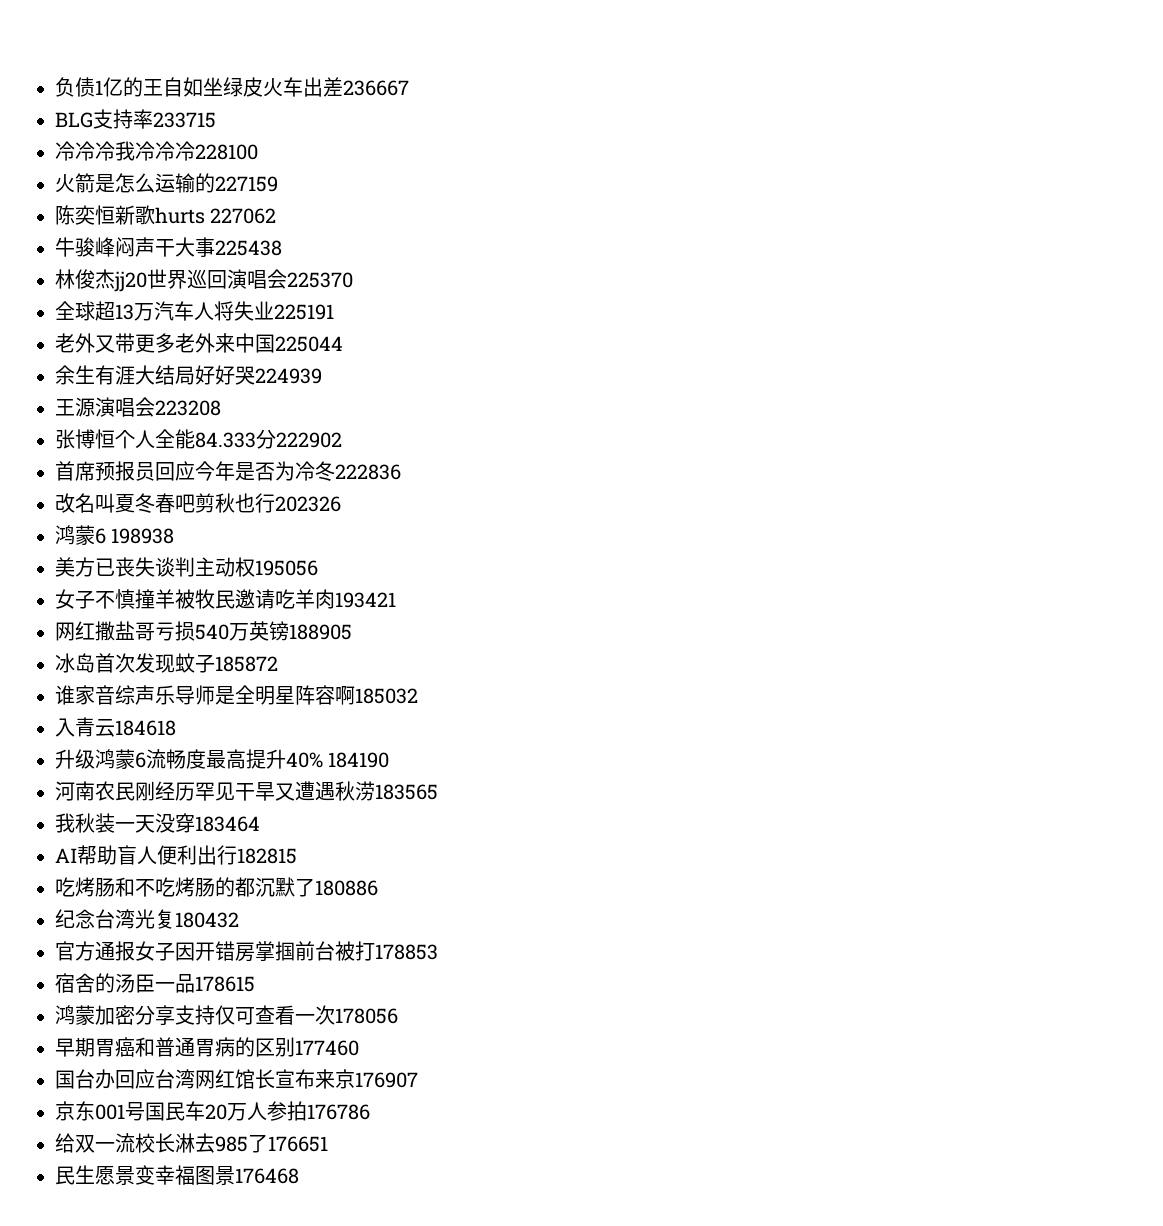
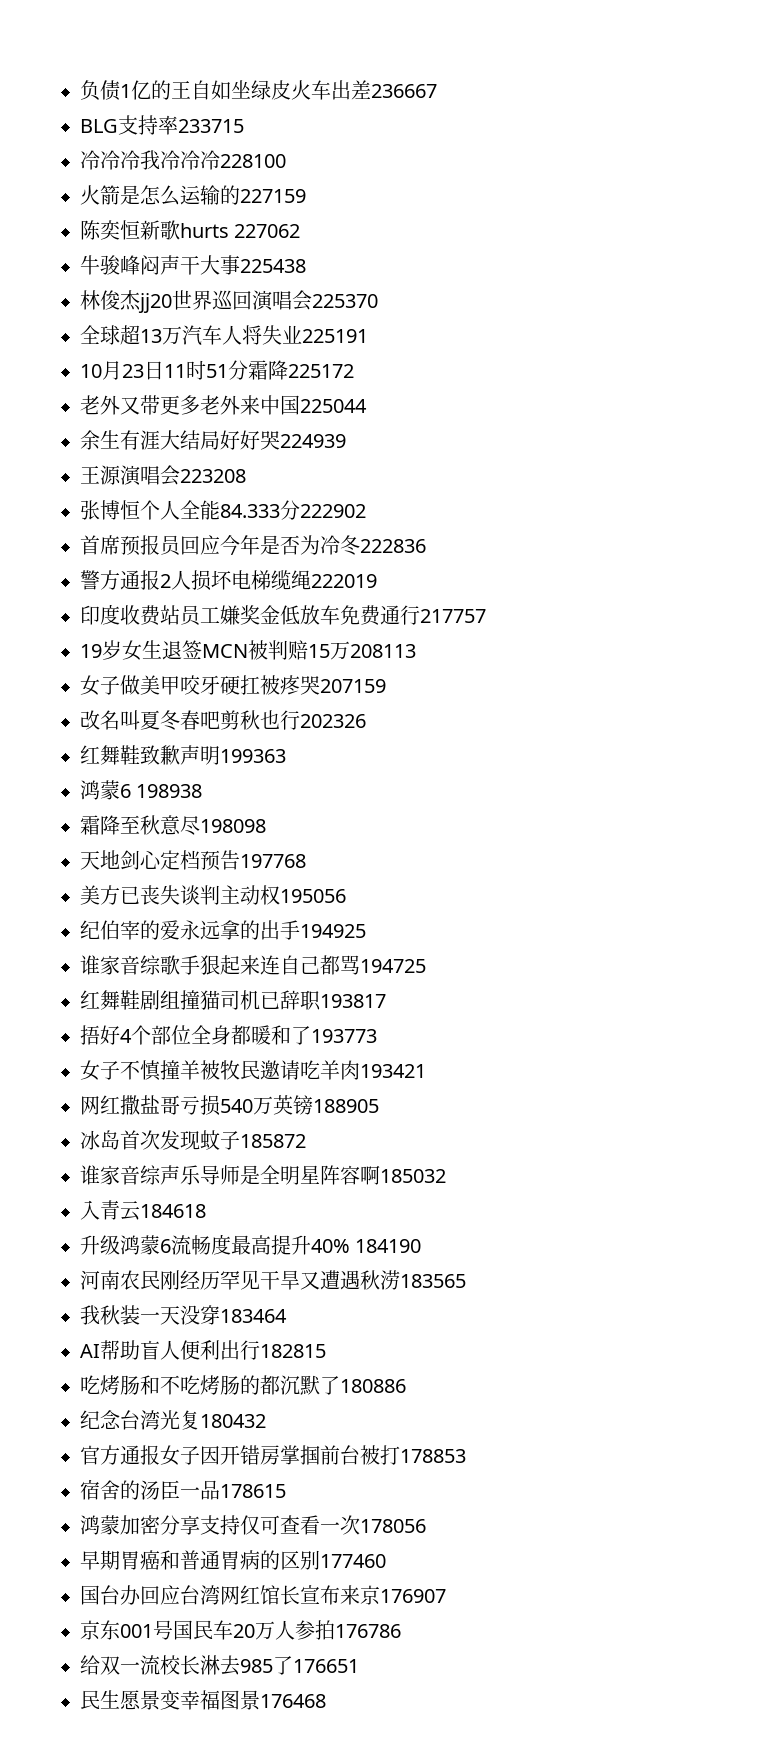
+ 10月23日11时51分霜降225172
+ 警方通报2人损坏电梯缆绳222019
+ 印度收费站员工嫌奖金低放车免费通行217757
+ 19岁女生退签MCN被判赔15万208113
+ 女子做美甲咬牙硬扛被疼哭207159
+ 红舞鞋致歉声明199363
+ 霜降至秋意尽198098
+ 天地剑心定档预告197768
+ 纪伯宰的爱永远拿的出手194925
+ 谁家音综歌手狠起来连自己都骂194725
+ 红舞鞋剧组撞猫司机已辞职193817
+ 捂好4个部位全身都暖和了193773

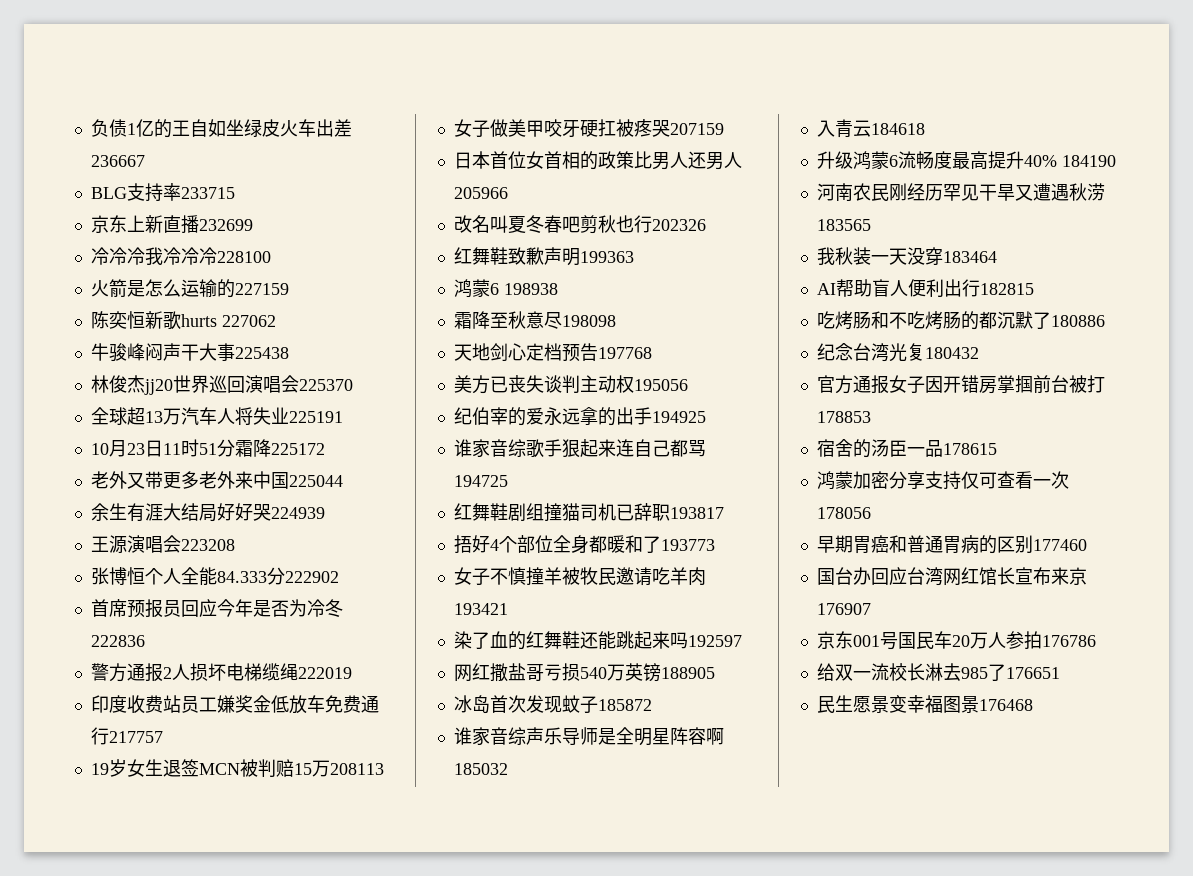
+ 京东上新直播232699
+ 日本首位女首相的政策比男人还男人205966
+ 染了血的红舞鞋还能跳起来吗192597

